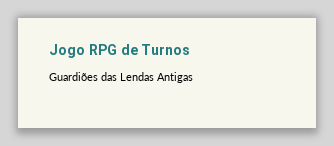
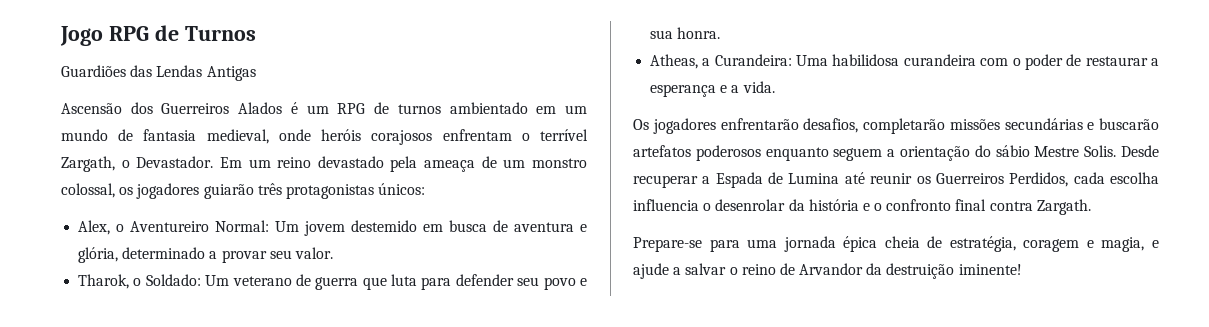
+ Ascensão dos Guerreiros Alados é um RPG de turnos ambientado em um mundo de fantasia medieval, onde heróis corajosos enfrentam o terrível Zargath, o Devastador. Em um reino devastado pela ameaça de um monstro colossal, os jogadores guiarão três protagonistas únicos:
+ Alex, o Aventureiro Normal: Um jovem destemido em busca de aventura e glória, determinado a provar seu valor.
+ Tharok, o Soldado: Um veterano de guerra que luta para defender seu povo e sua honra.
+ Atheas, a Curandeira: Uma habilidosa curandeira com o poder de restaurar a esperança e a vida.
+ Os jogadores enfrentarão desafios, completarão missões secundárias e buscarão artefatos poderosos enquanto seguem a orientação do sábio Mestre Solis. Desde recuperar a Espada de Lumina até reunir os Guerreiros Perdidos, cada escolha influencia o desenrolar da história e o confronto final contra Zargath.
+ Prepare-se para uma jornada épica cheia de estratégia, coragem e magia, e ajude a salvar o reino de Arvandor da destruição iminente!

